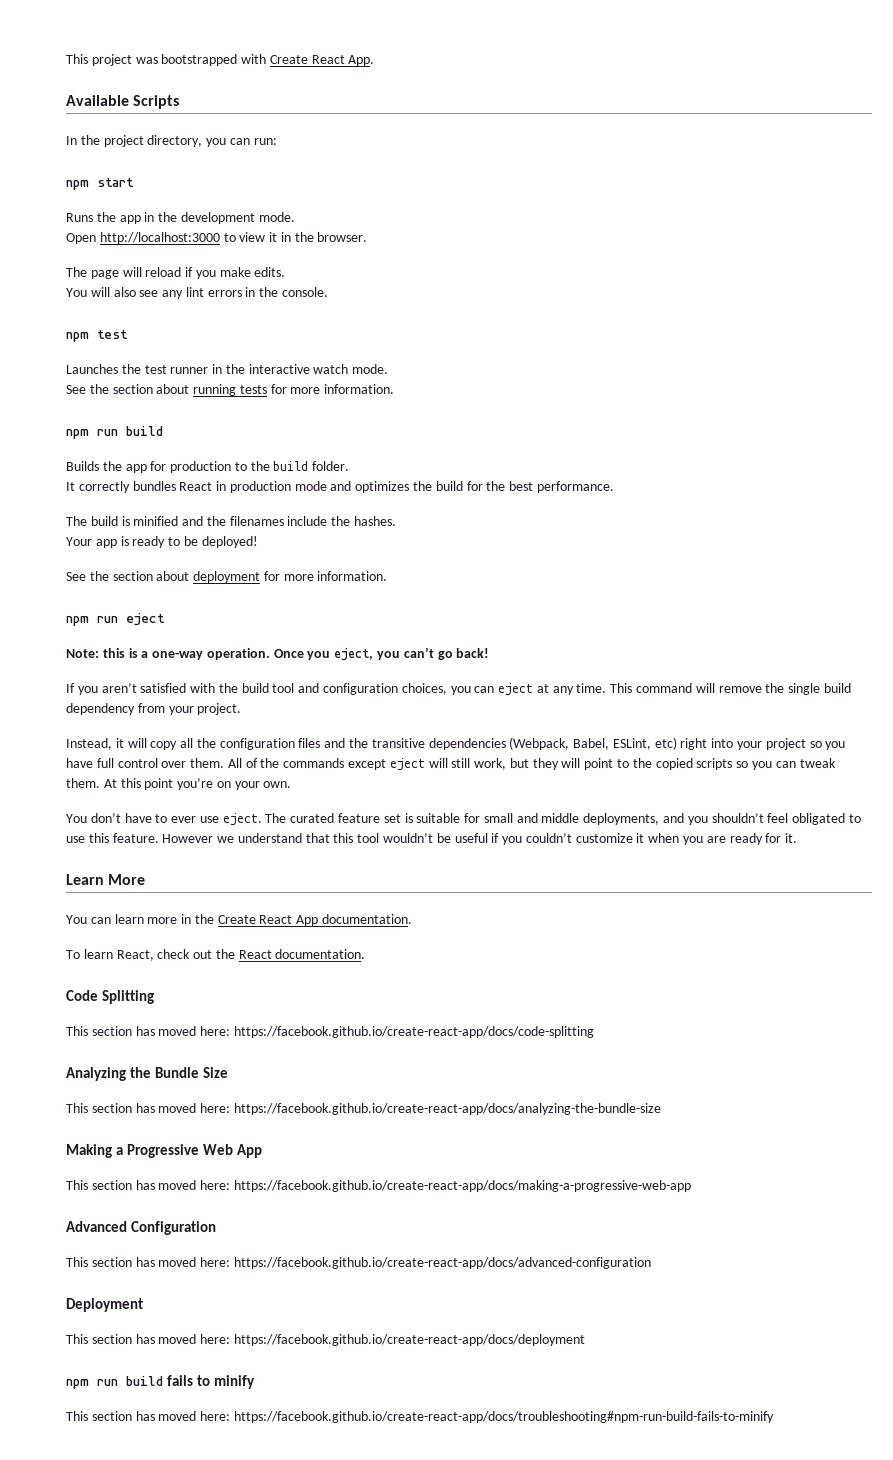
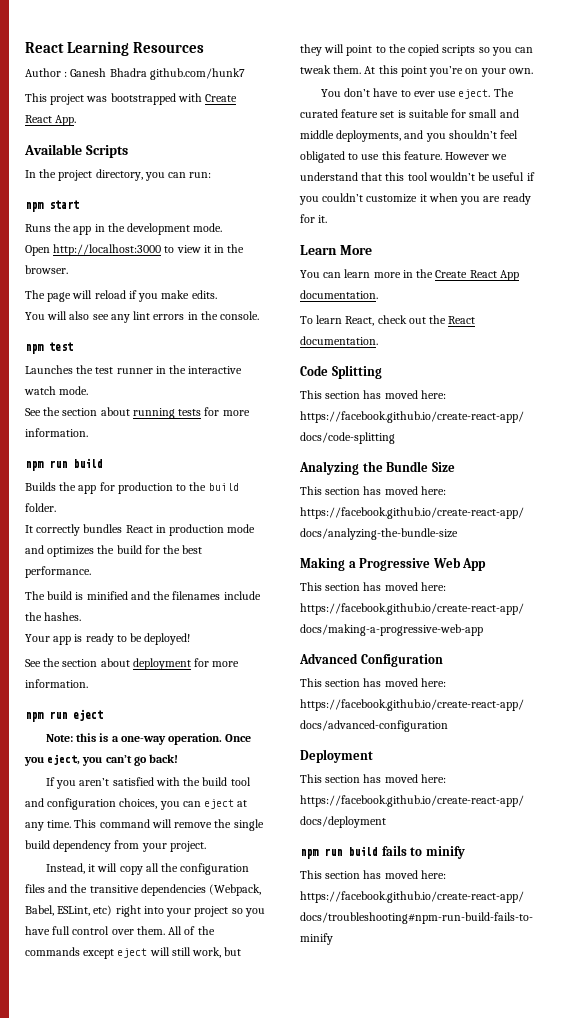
+ React Learning Resources
+ Author : Ganesh Bhadra github.com/hunk7

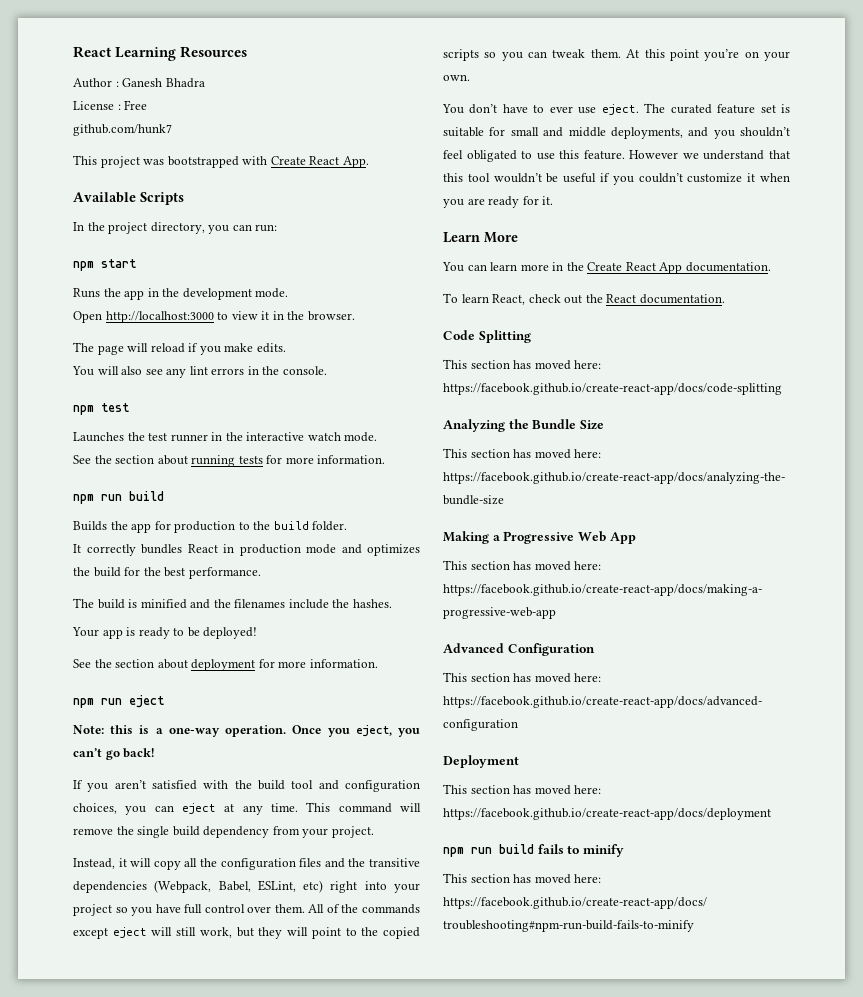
- Author : Ganesh Bhadra github.com/hunk7
+ Author : Ganesh Bhadra
+ License : Free
+ github.com/hunk7

